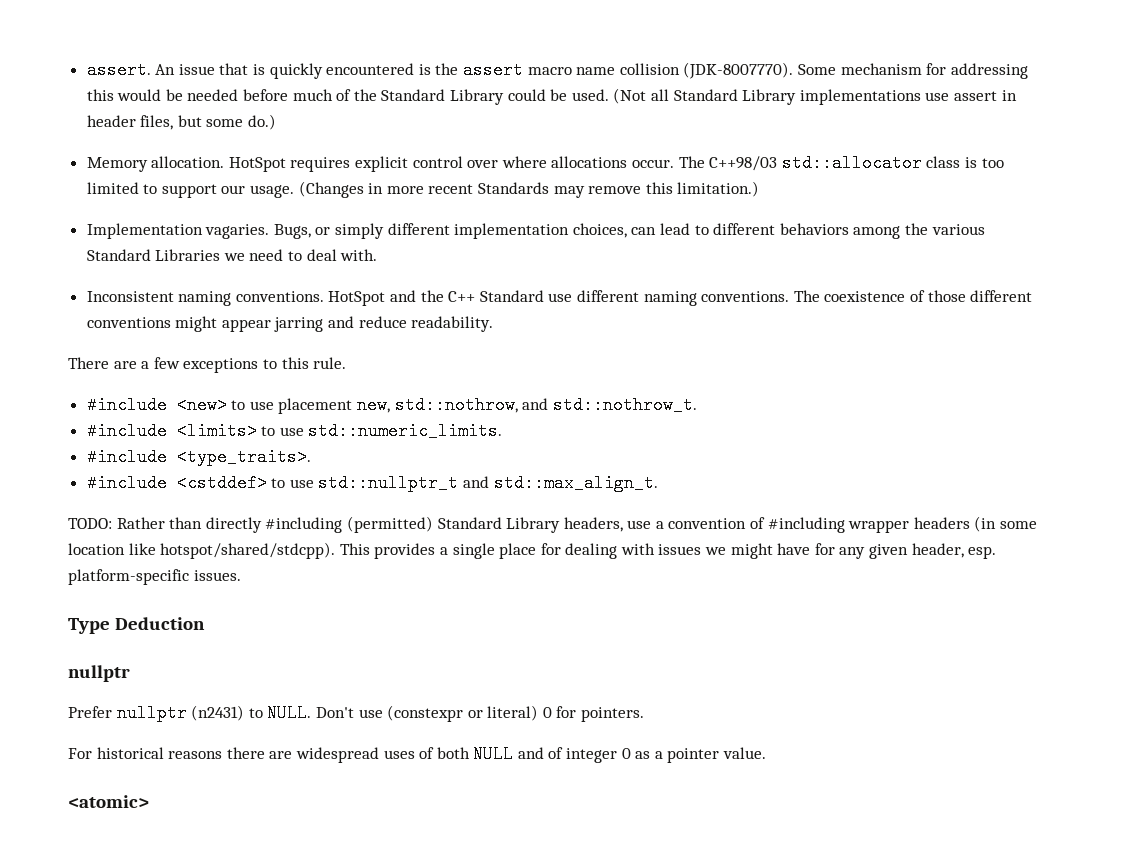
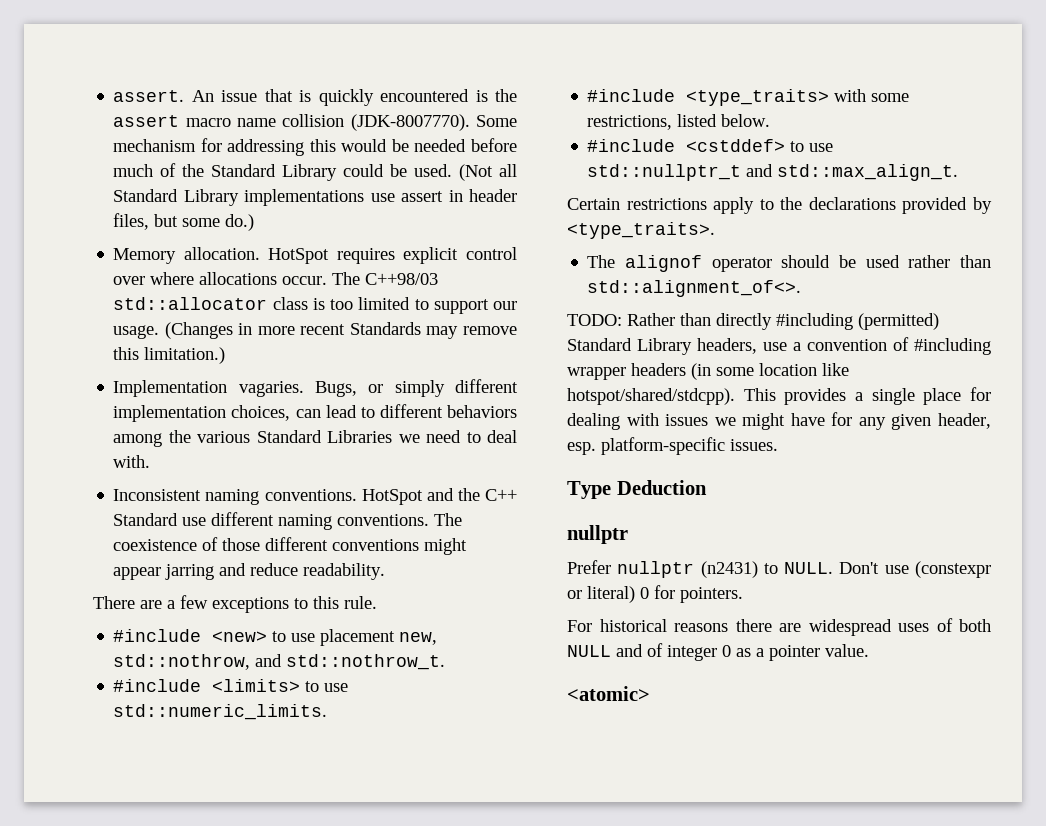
- #include <type_traits>.
+ #include <type_traits> with some restrictions, listed below.
+ Certain restrictions apply to the declarations provided by <type_traits>.
+ The alignof operator should be used rather than std::alignment_of<>.

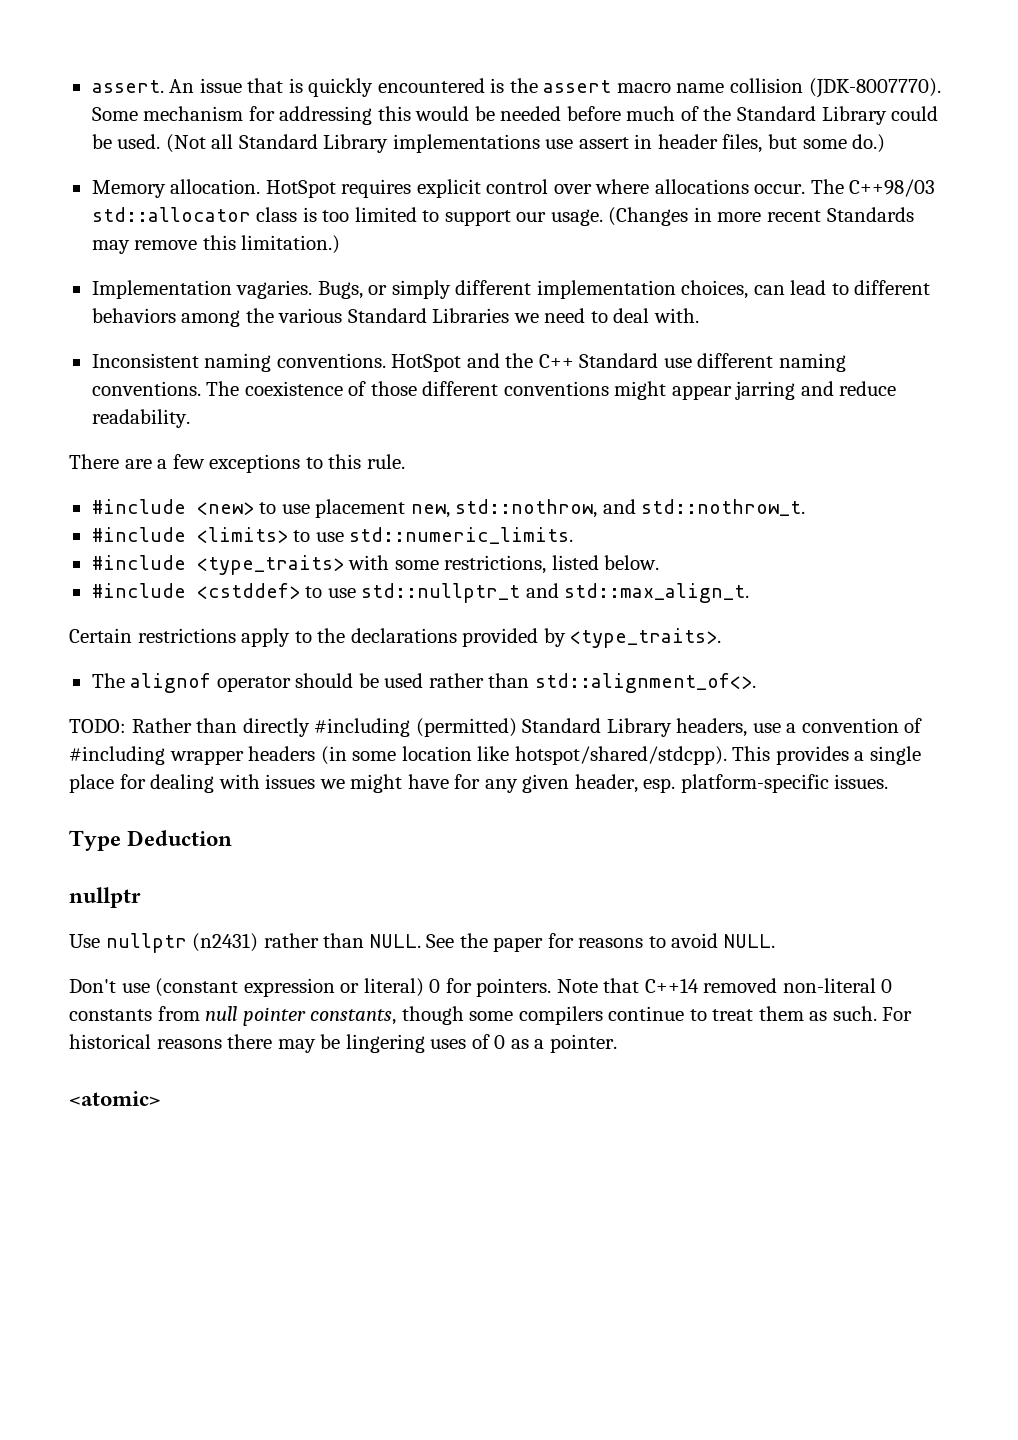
- Prefer nullptr (n2431) to NULL. Don't use (constexpr or literal) 0 for pointers.
- For historical reasons there are widespread uses of both NULL and of integer 0 as a pointer value.
+ Use nullptr (n2431) rather than NULL. See the paper for reasons to avoid NULL.
+ Don't use (constant expression or literal) 0 for pointers. Note that C++14 removed non-literal 0 constants from null pointer constants, though some compilers continue to treat them as such. For historical reasons there may be lingering uses of 0 as a pointer.

